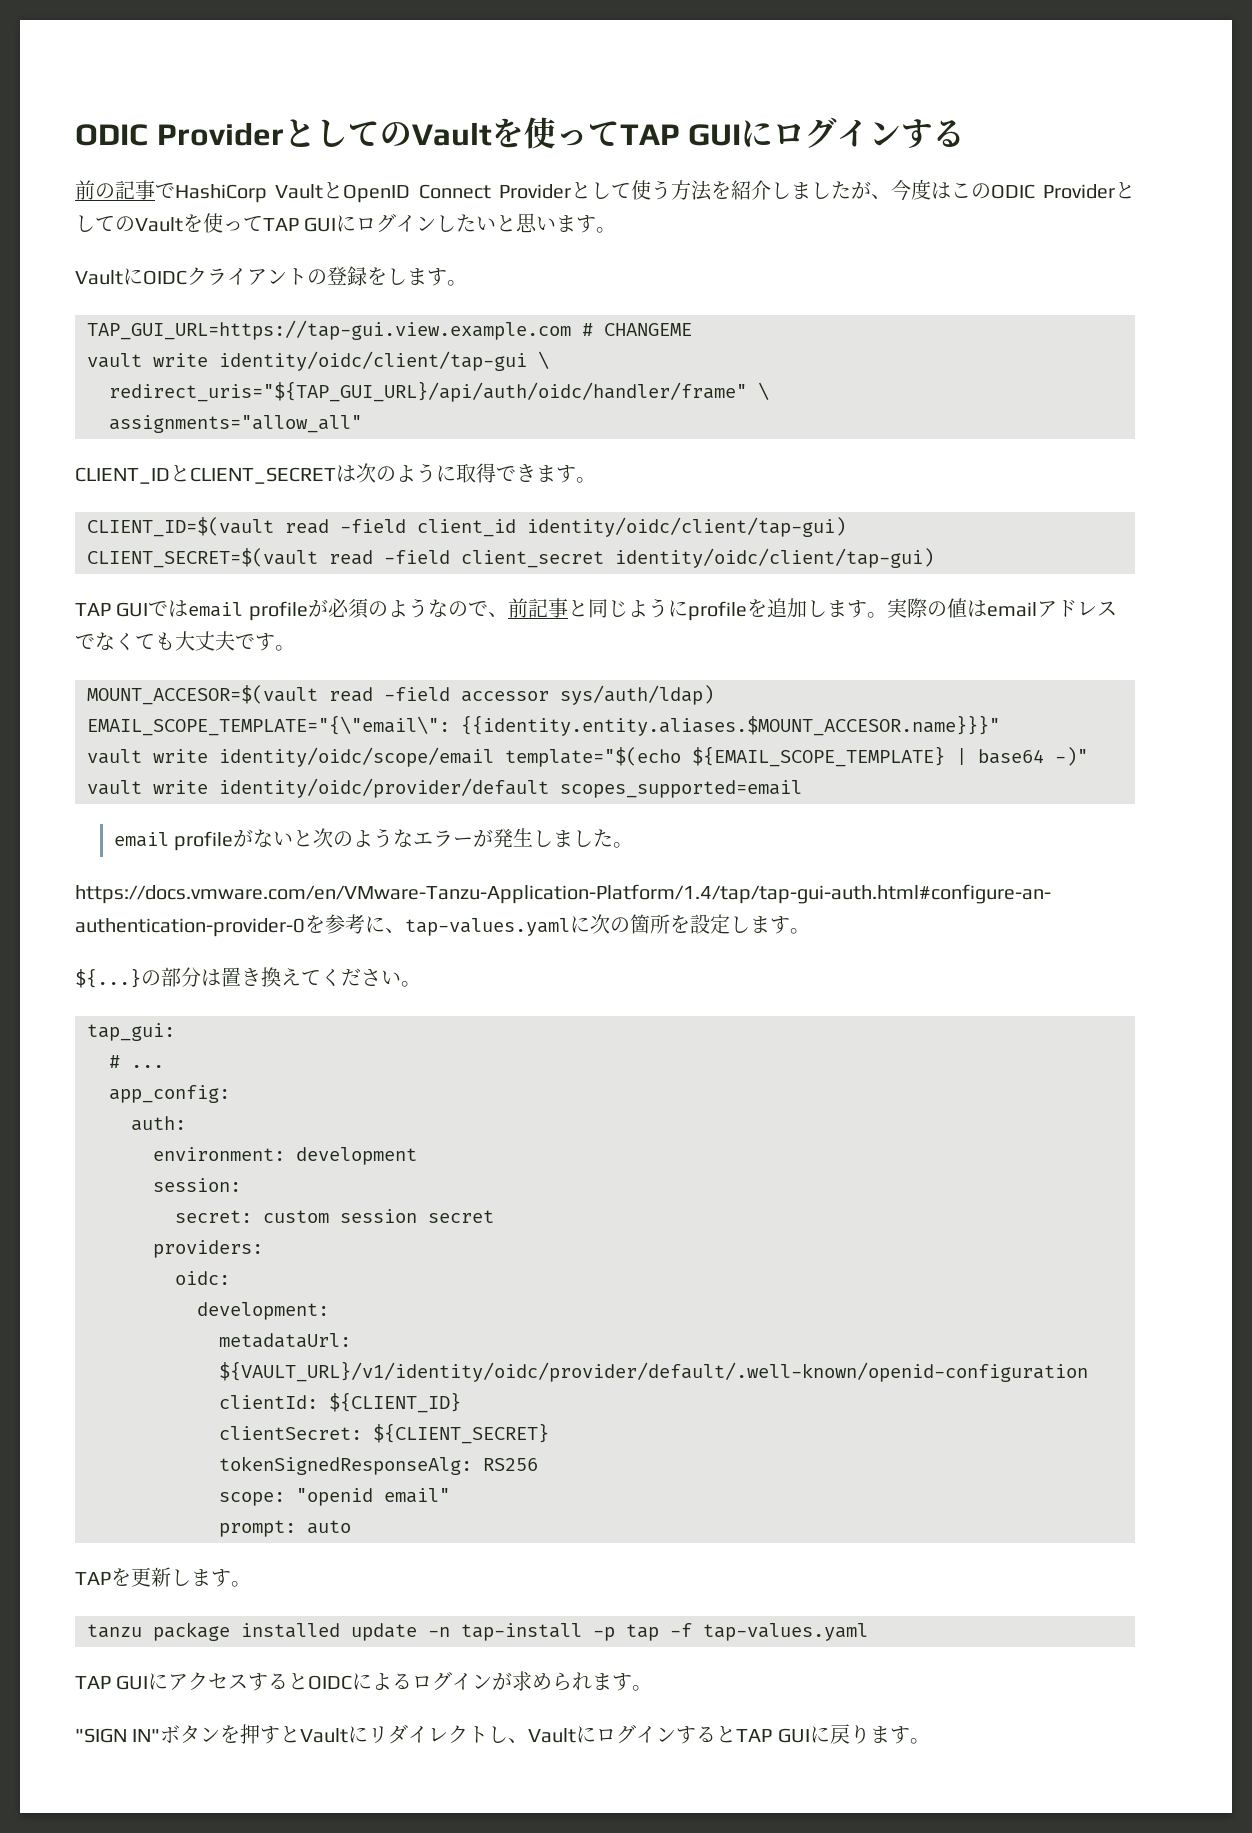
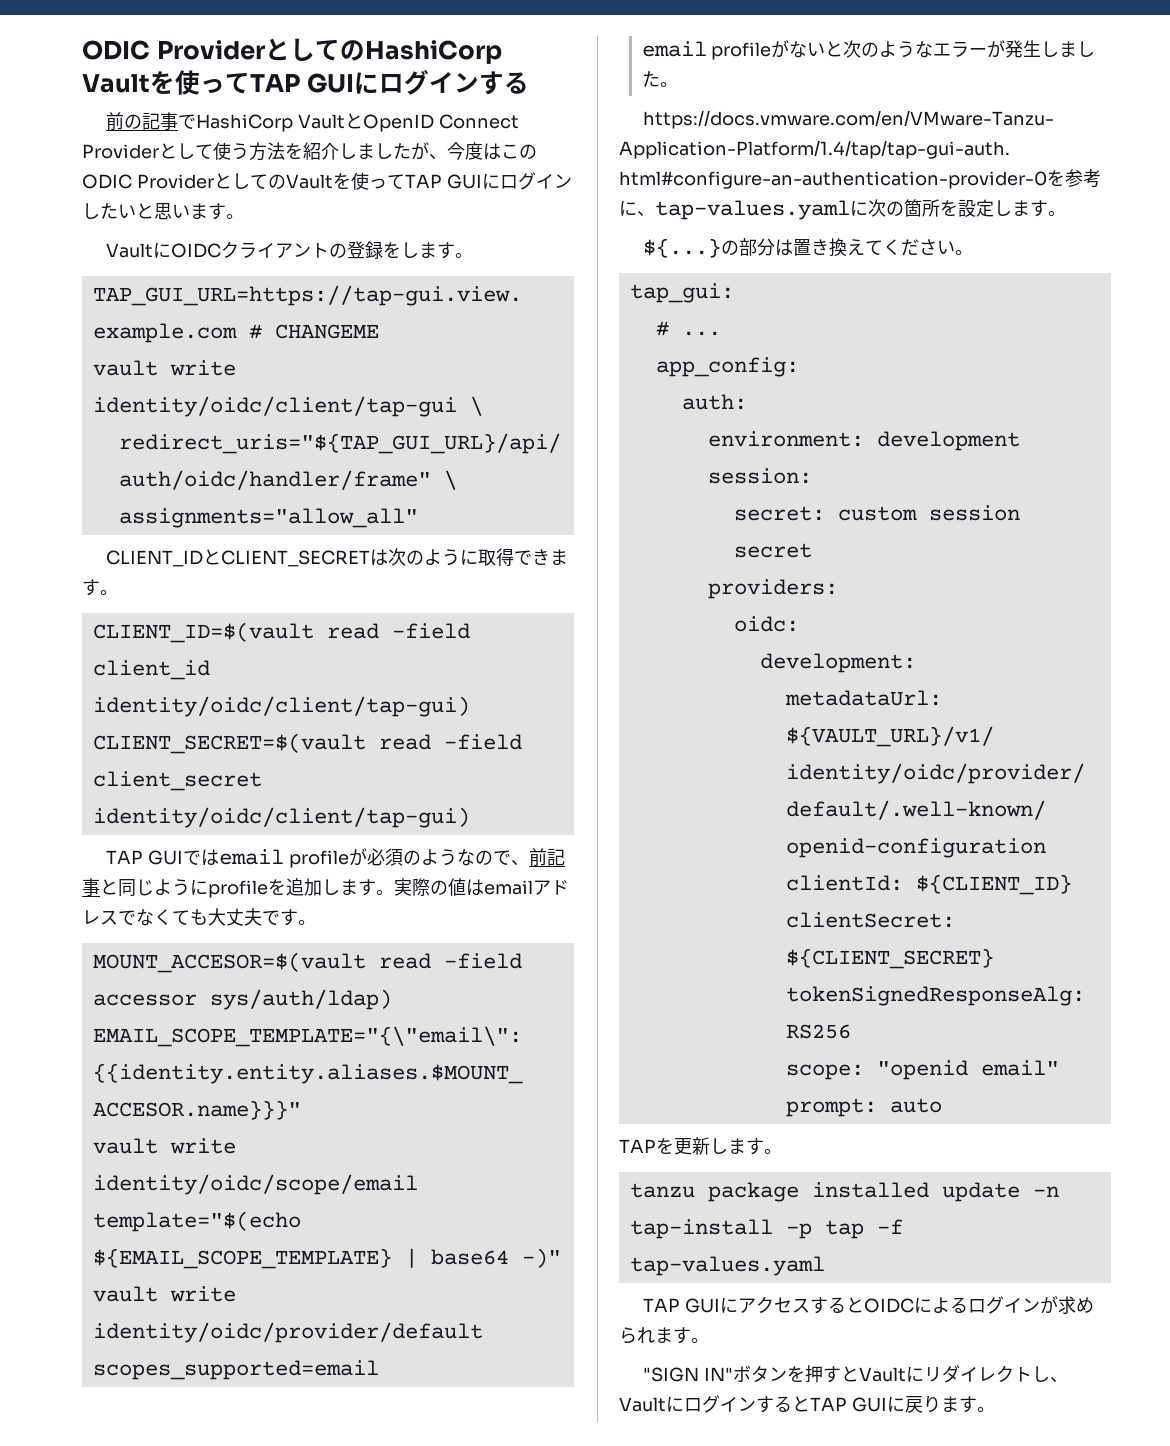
- ODIC ProviderとしてのVaultを使ってTAP GUIにログインする
+ ODIC ProviderとしてのHashiCorp Vaultを使ってTAP GUIにログインする

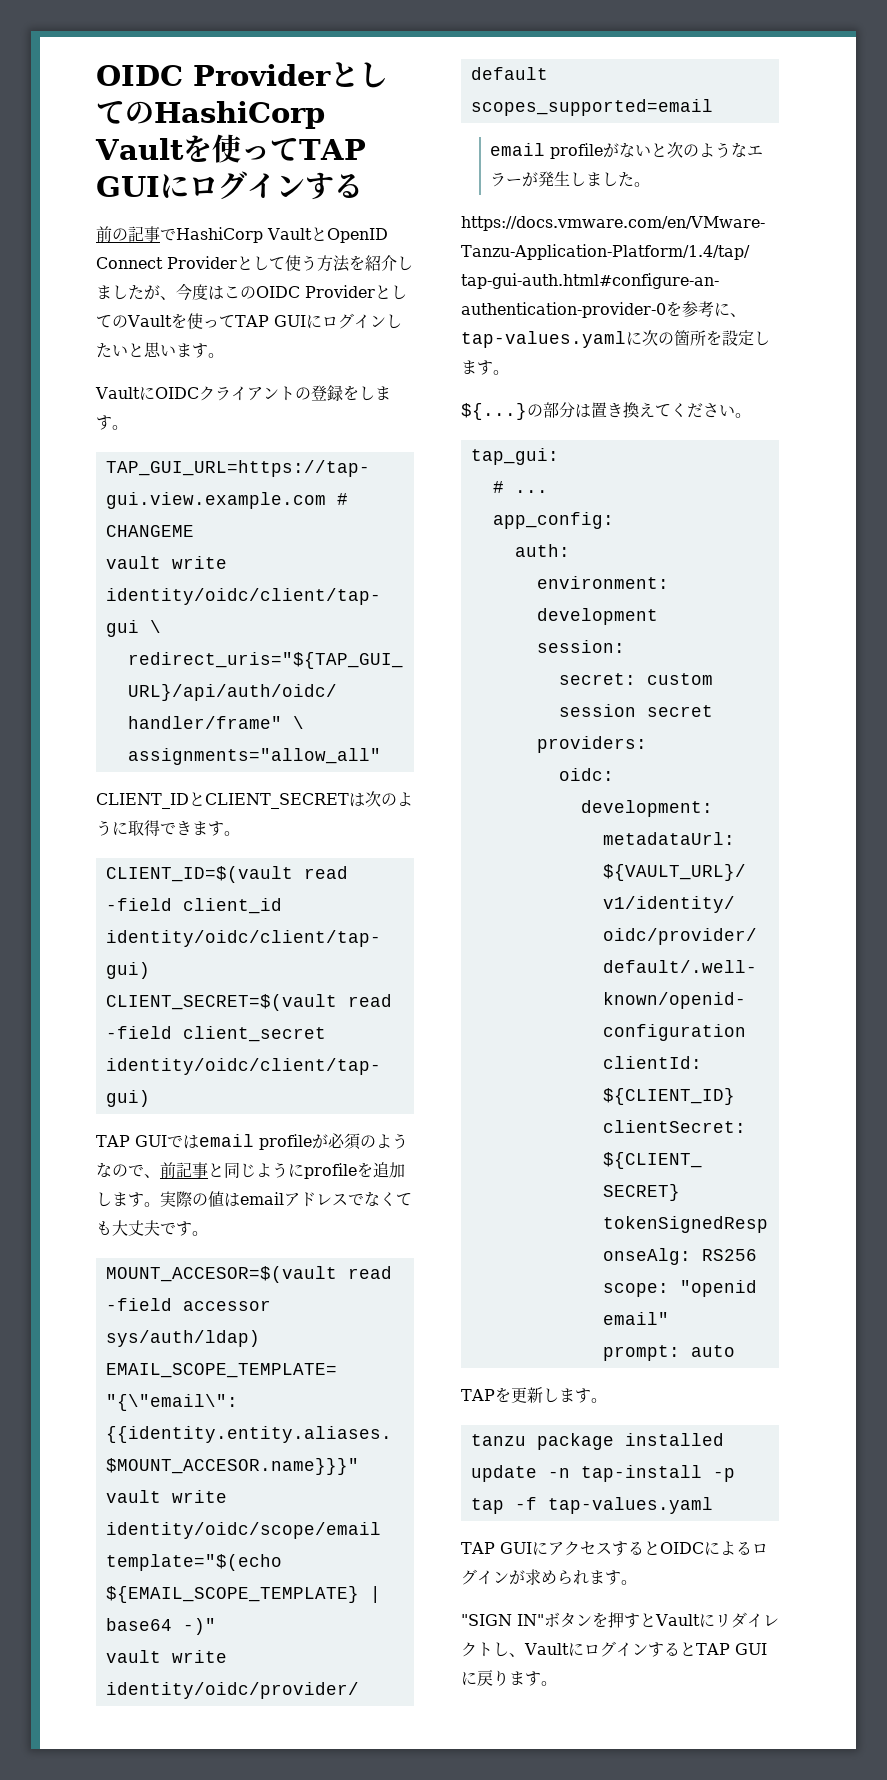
- ODIC ProviderとしてのHashiCorp Vaultを使ってTAP GUIにログインする
+ OIDC ProviderとしてのHashiCorp Vaultを使ってTAP GUIにログインする
- 前の記事でHashiCorp VaultとOpenID Connect Providerとして使う方法を紹介しましたが、今度はこのODIC ProviderとしてのVaultを使ってTAP GUIにログインしたいと思います。
+ 前の記事でHashiCorp VaultとOpenID Connect Providerとして使う方法を紹介しましたが、今度はこのOIDC ProviderとしてのVaultを使ってTAP GUIにログインしたいと思います。

